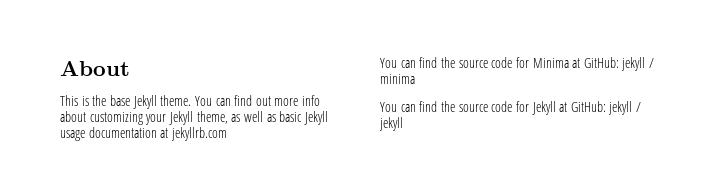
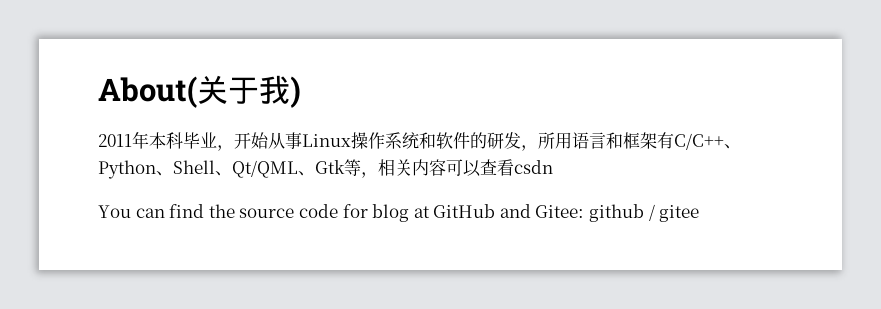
- About
- This is the base Jekyll theme. You can find out more info about customizing your Jekyll theme, as well as basic Jekyll usage documentation at jekyllrb.com
- You can find the source code for Minima at GitHub: jekyll / minima
- You can find the source code for Jekyll at GitHub: jekyll / jekyll
+ About(关于我)
+ 2011年本科毕业，开始从事Linux操作系统和软件的研发，所用语言和框架有C/C++、Python、Shell、Qt/QML、Gtk等，相关内容可以查看csdn
+ You can find the source code for blog at GitHub and Gitee: github / gitee

